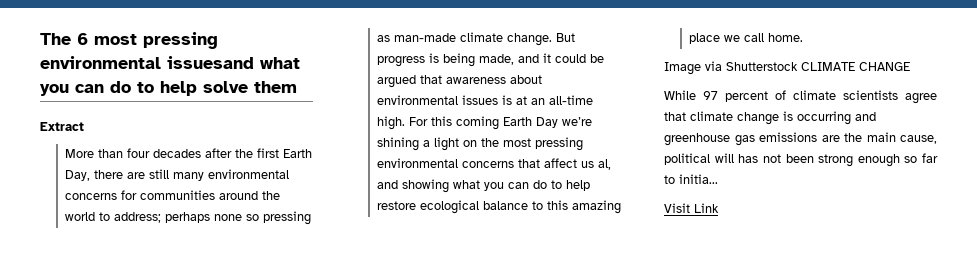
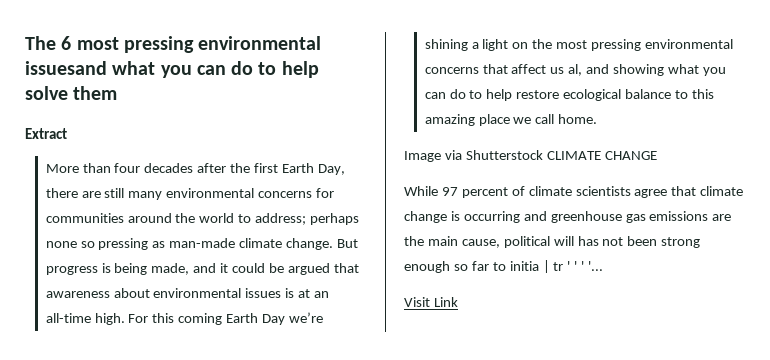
- While 97 percent of climate scientists agree that climate change is occurring and greenhouse gas emissions are the main cause, political will has not been strong enough so far to initia...
+ While 97 percent of climate scientists agree that climate change is occurring and greenhouse gas emissions are the main cause, political will has not been strong enough so far to initia | tr ' ' ' '...

